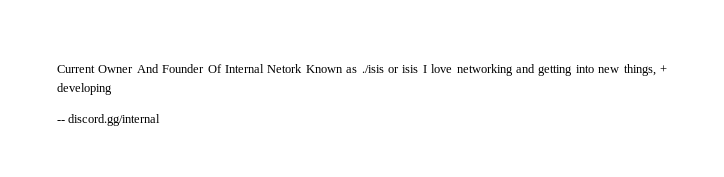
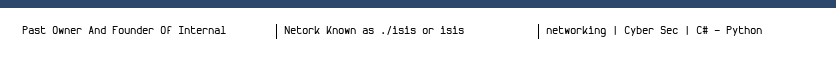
- Current Owner And Founder Of Internal Netork Known as ./isis or isis I love networking and getting into new things, + developing
- -- discord.gg/internal
+ Past Owner And Founder Of Internal Netork Known as ./isis or isis networking | Cyber Sec | C# - Python

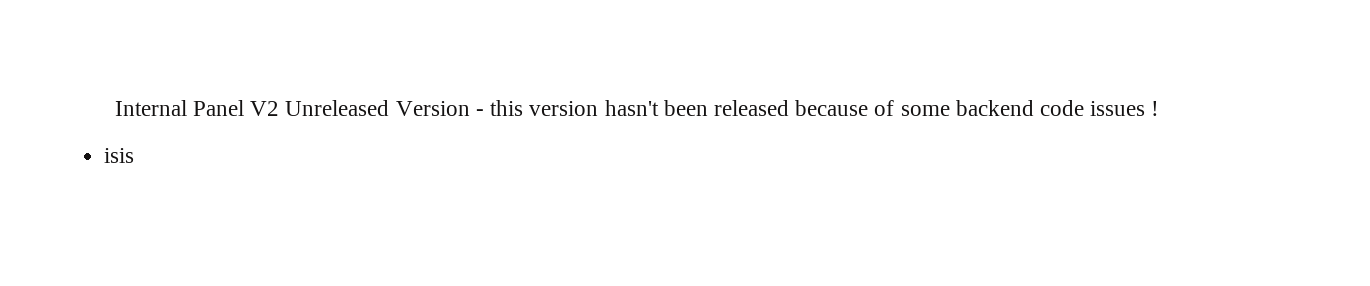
- Past Owner And Founder Of Internal Netork Known as ./isis or isis networking | Cyber Sec | C# - Python
+ Internal Panel V2 Unreleased Version - this version hasn't been released because of some backend code issues !
+ isis

